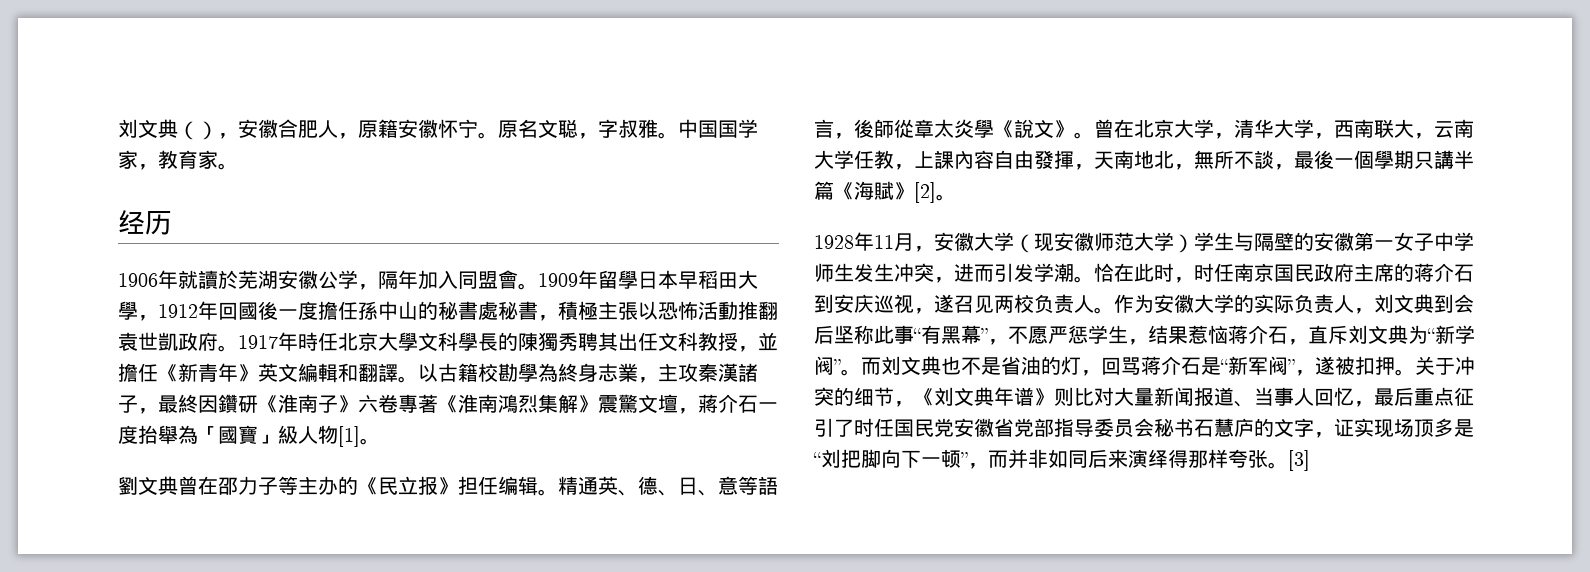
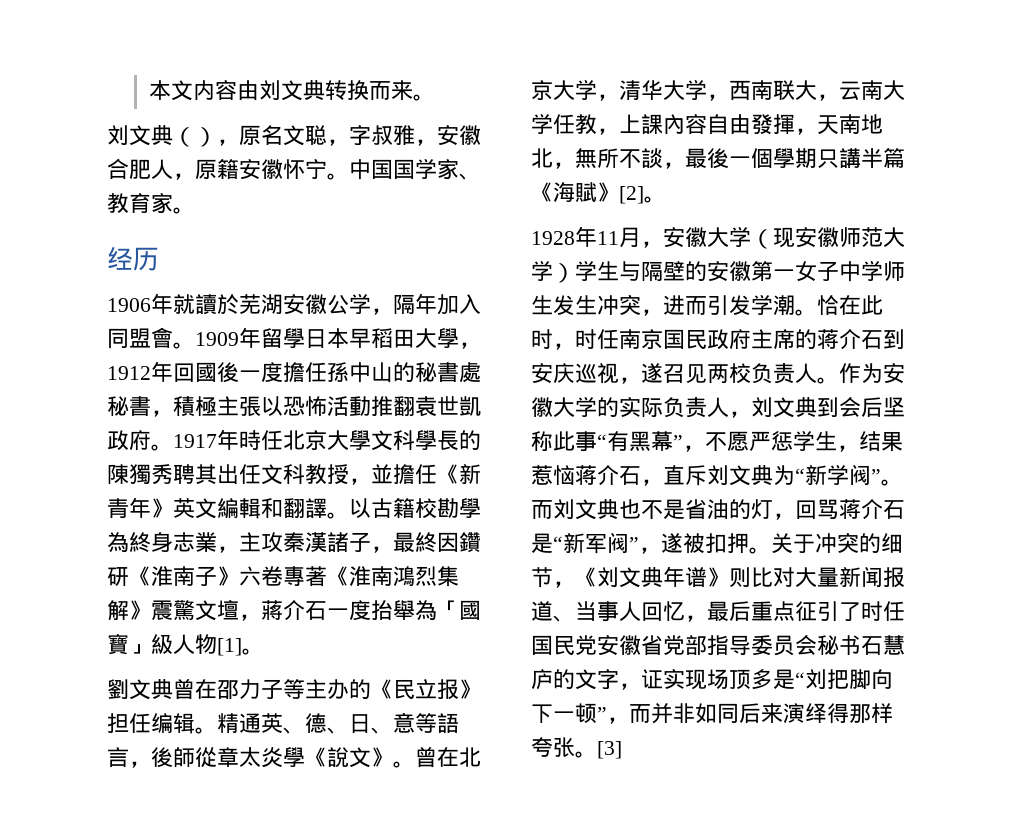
- 刘文典（），安徽合肥人，原籍安徽怀宁。
+ 本文内容由刘文典转换而来。
+ 刘文典（），原名文聪，字叔雅，安徽合肥人，原籍安徽怀宁。
- 原名文聪，字叔雅。
- 中国国学家，教育家。
+ 中国国学家、教育家。

